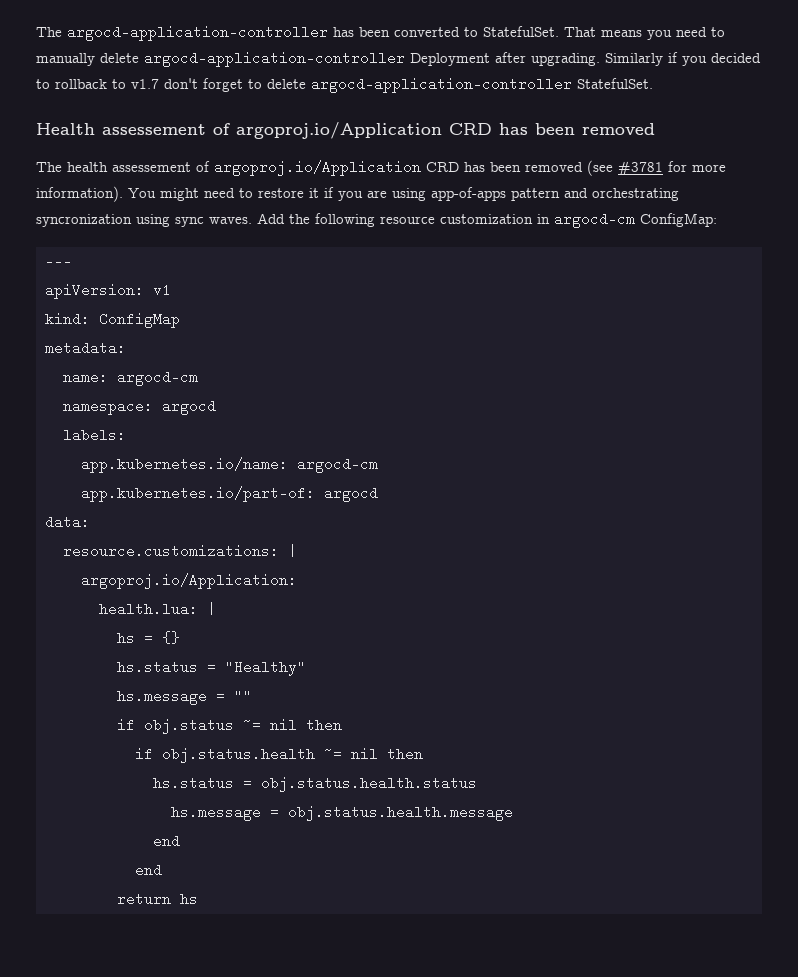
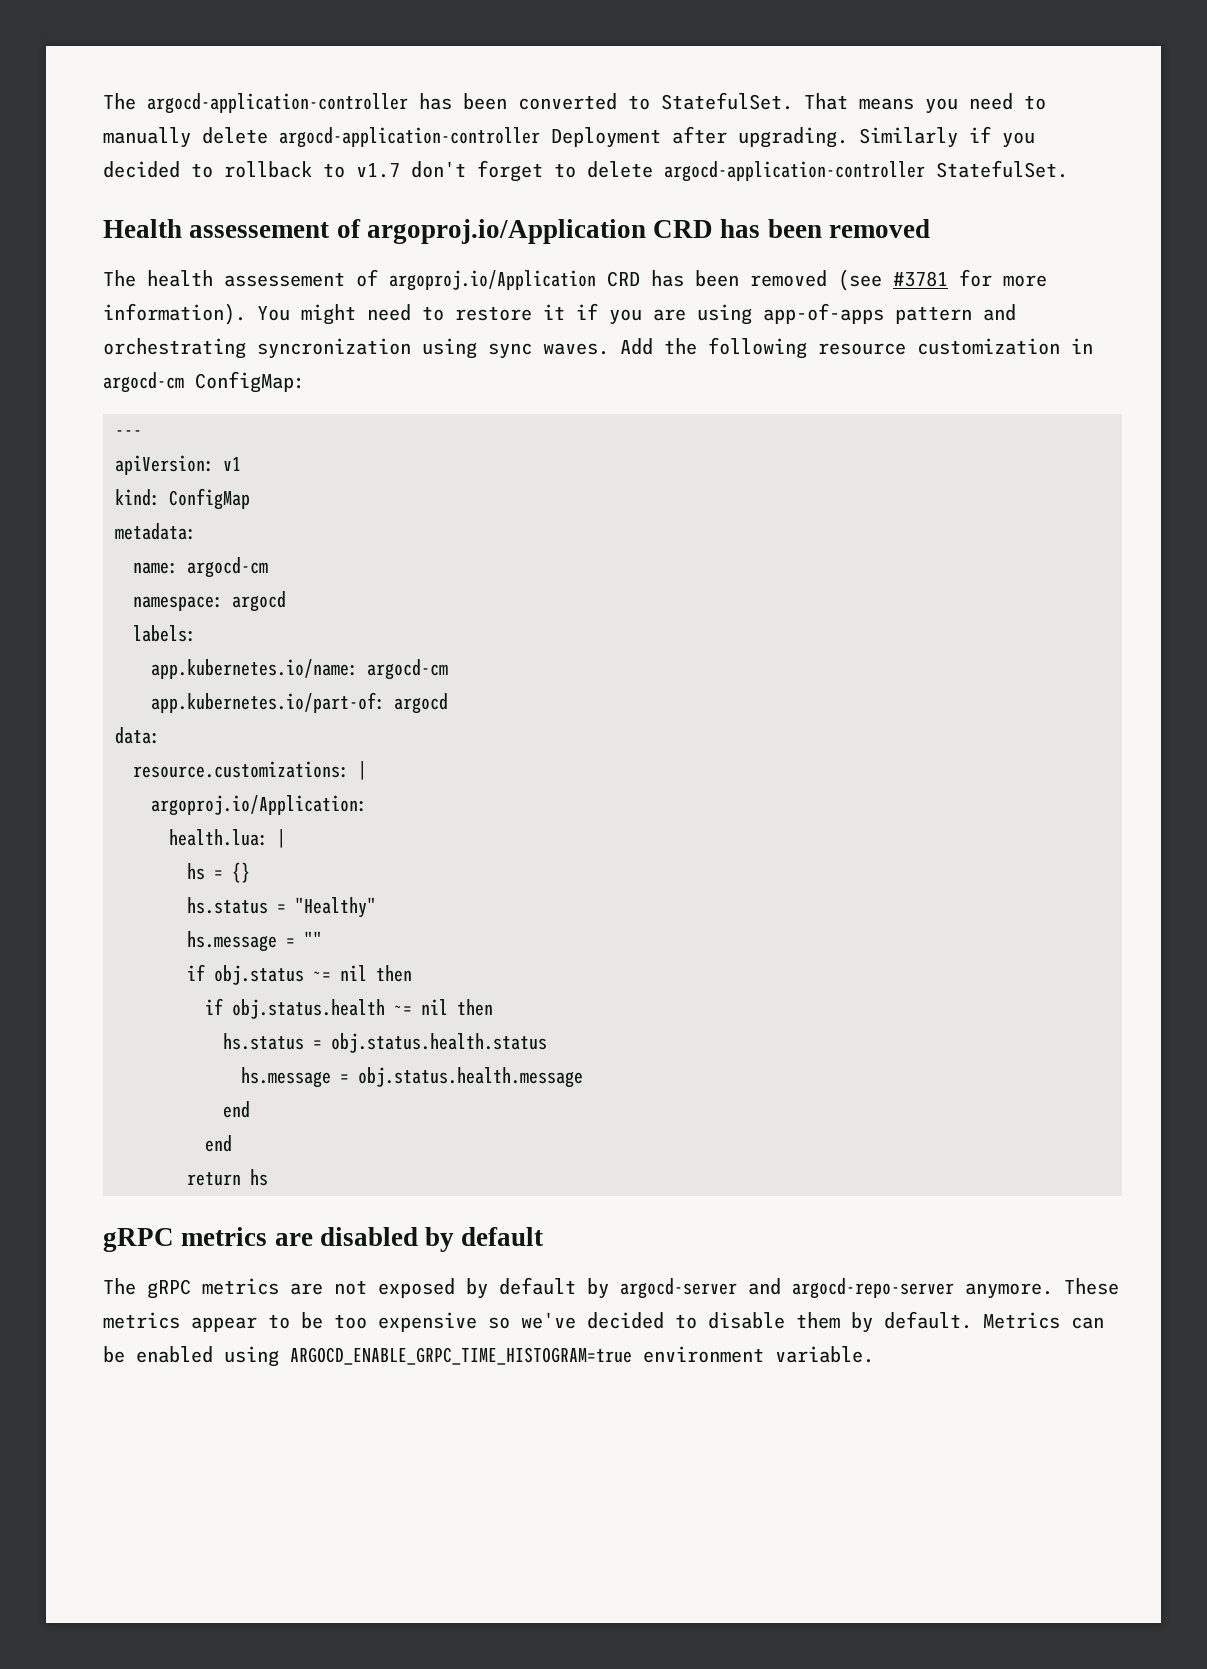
+ gRPC metrics are disabled by default
+ The gRPC metrics are not exposed by default by argocd-server and argocd-repo-server anymore. These metrics appear to be too expensive so we've decided to disable them by default. Metrics can be enabled using ARGOCD_ENABLE_GRPC_TIME_HISTOGRAM=true environment variable.

